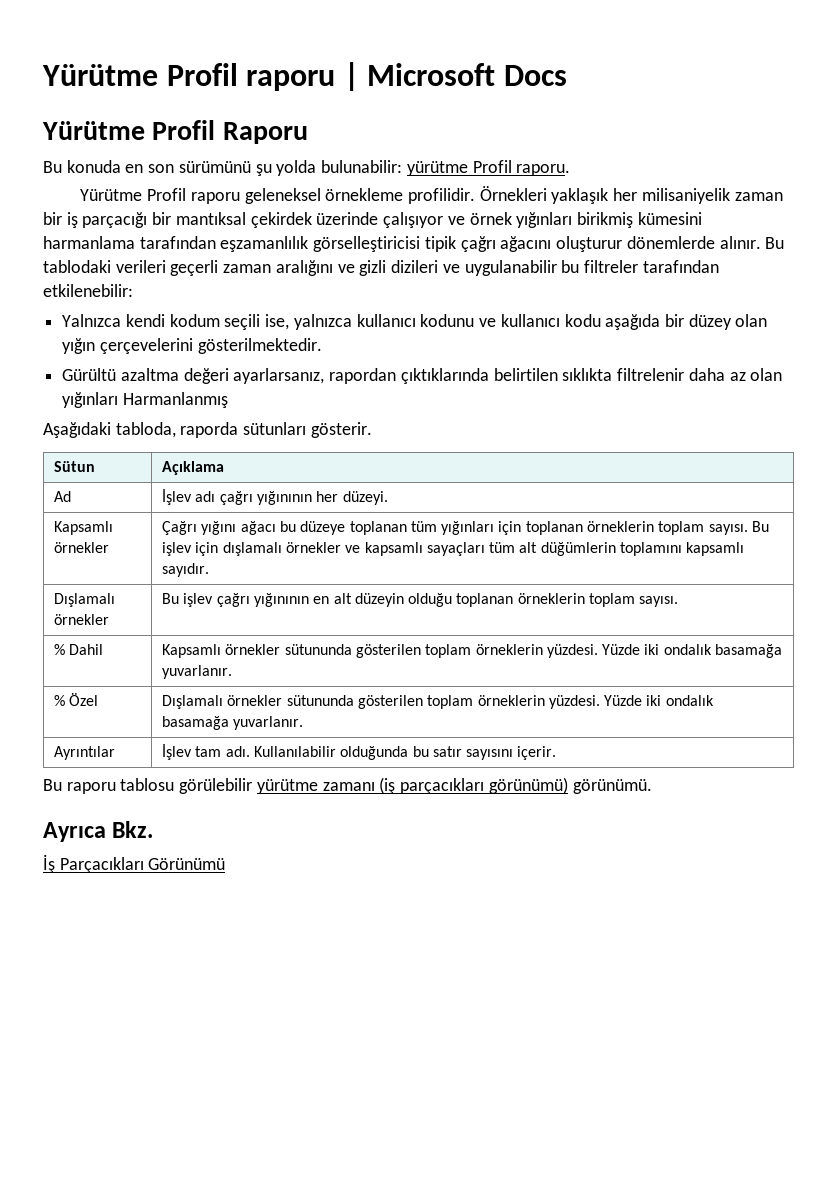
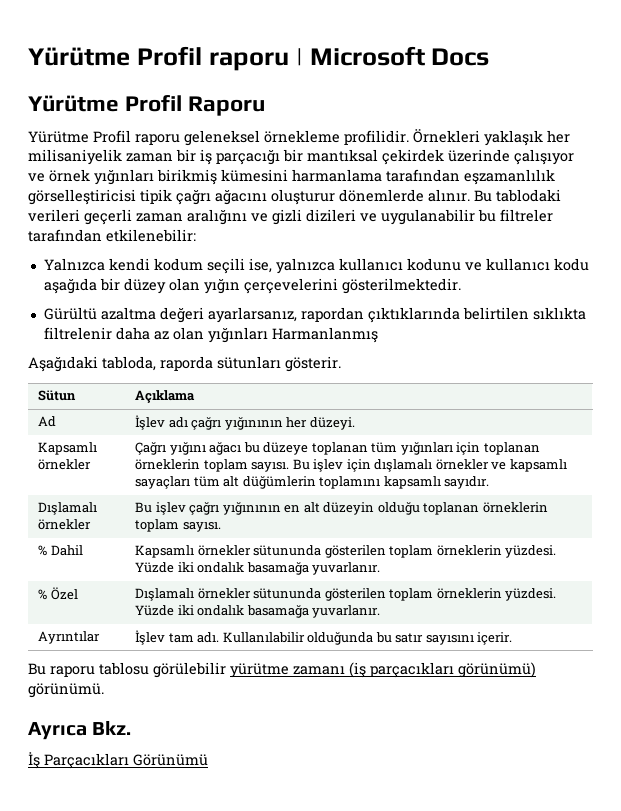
- Bu konuda en son sürümünü şu yolda bulunabilir: yürütme Profil raporu.

